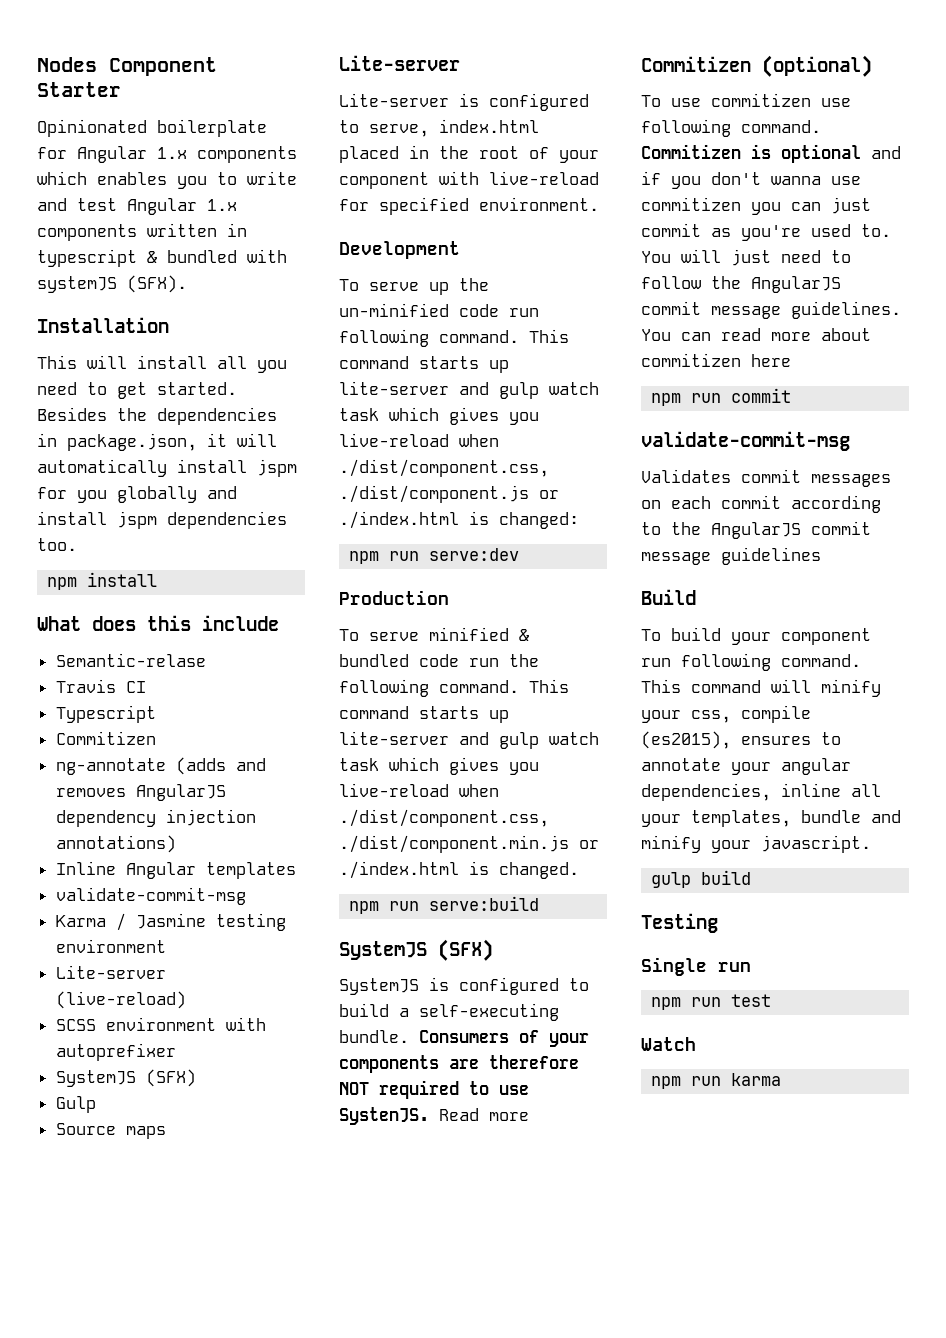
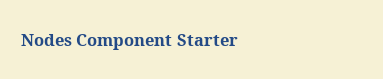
- Opinionated boilerplate for Angular 1.x components which enables you to write and test Angular 1.x components written in typescript & bundled with systemJS (SFX).
- Installation
- This will install all you need to get started. Besides the dependencies in package.json, it will automatically install jspm for you globally and install jspm dependencies too.
- npm install
- What does this include
- Semantic-relase
- Travis CI
- Typescript
- Commitizen
- ng-annotate (adds and removes AngularJS dependency injection annotations)
- Inline Angular templates
- validate-commit-msg
- Karma / Jasmine testing environment
- Lite-server (live-reload)
- SCSS environment with autoprefixer
- SystemJS (SFX)
- Gulp
- Source maps
- Lite-server
- Lite-server is configured to serve, index.html placed in the root of your component with live-reload for specified environment.
- Development
- To serve up the un-minified code run following command. This command starts up lite-server and gulp watch task which gives you live-reload when ./dist/component.css, ./dist/component.js or ./index.html is changed:
- npm run serve:dev
- Production
- To serve minified & bundled code run the following command. This command starts up lite-server and gulp watch task which gives you live-reload when ./dist/component.css, ./dist/component.min.js or ./index.html is changed.
- npm run serve:build
- SystemJS (SFX)
- SystemJS is configured to build a self-executing bundle. Consumers of your components are therefore NOT required to use SystenJS. Read more
- Commitizen (optional)
- To use commitizen use following command. Commitizen is optional and if you don't wanna use commitizen you can just commit as you're used to. You will just need to follow the AngularJS commit message guidelines. You can read more about commitizen here
- npm run commit
- validate-commit-msg
- Validates commit messages on each commit according to the AngularJS commit message guidelines
- Build
- To build your component run following command. This command will minify your css, compile (es2015), ensures to annotate your angular dependencies, inline all your templates, bundle and minify your javascript.
- gulp build
- Testing
- Single run
- npm run test
- Watch
- npm run karma

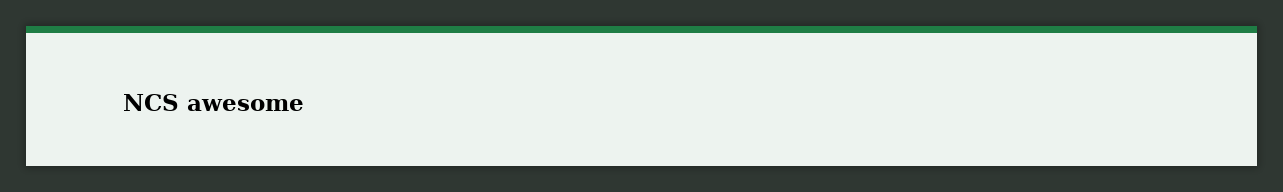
- Nodes Component Starter
+ NCS awesome

